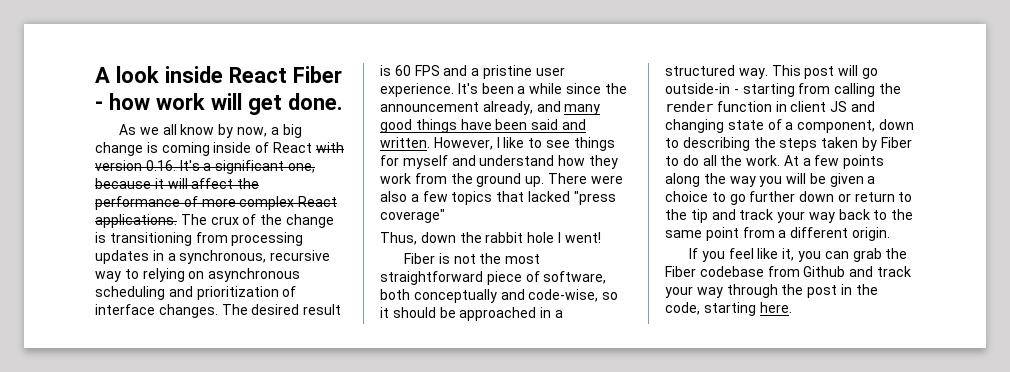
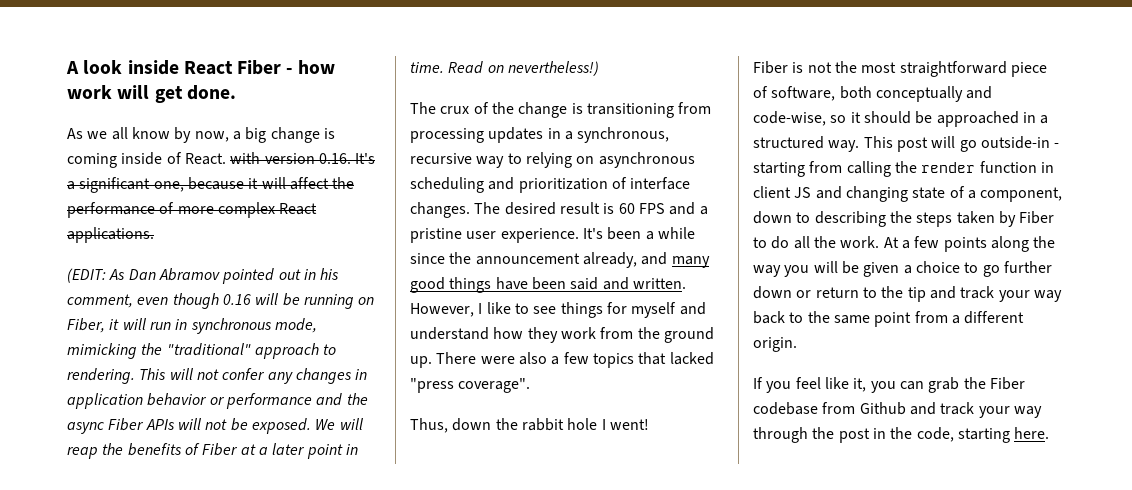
- As we all know by now, a big change is coming inside of React with version 0.16. It's a significant one, because it will affect the performance of more complex React applications. The crux of the change is transitioning from processing updates in a synchronous, recursive way to relying on asynchronous scheduling and prioritization of interface changes.
+ As we all know by now, a big change is coming inside of React. with version 0.16. It's a significant one, because it will affect the performance of more complex React applications.
+ (EDIT: As Dan Abramov pointed out in his comment, even though 0.16 will be running on Fiber, it will run in synchronous mode, mimicking the "traditional" approach to rendering. This will not confer any changes in application behavior or performance and the async Fiber APIs will not be exposed. We will reap the benefits of Fiber at a later point in time. Read on nevertheless!)
+ The crux of the change is transitioning from processing updates in a synchronous, recursive way to relying on asynchronous scheduling and prioritization of interface changes.
- There were also a few topics that lacked "press coverage"
+ There were also a few topics that lacked "press coverage".

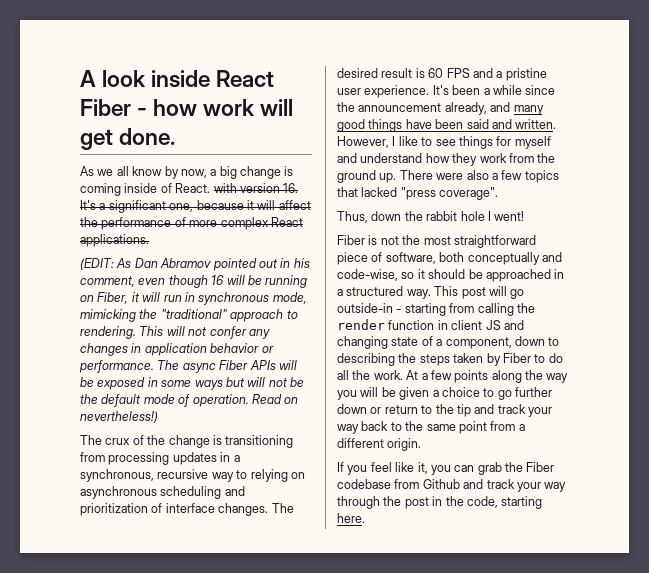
- As we all know by now, a big change is coming inside of React. with version 0.16. It's a significant one, because it will affect the performance of more complex React applications.
+ As we all know by now, a big change is coming inside of React. with version 16. It's a significant one, because it will affect the performance of more complex React applications.
- (EDIT: As Dan Abramov pointed out in his comment, even though 0.16 will be running on Fiber, it will run in synchronous mode, mimicking the "traditional" approach to rendering.
+ (EDIT: As Dan Abramov pointed out in his comment, even though 16 will be running on Fiber, it will run in synchronous mode, mimicking the "traditional" approach to rendering.
- This will not confer any changes in application behavior or performance and the async Fiber APIs will not be exposed. We will reap the benefits of Fiber at a later point in time.
+ This will not confer any changes in application behavior or performance. The async Fiber APIs will be exposed in some ways but will not be the default mode of operation.

